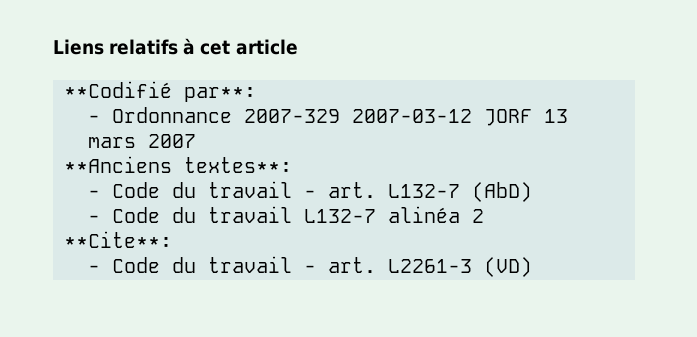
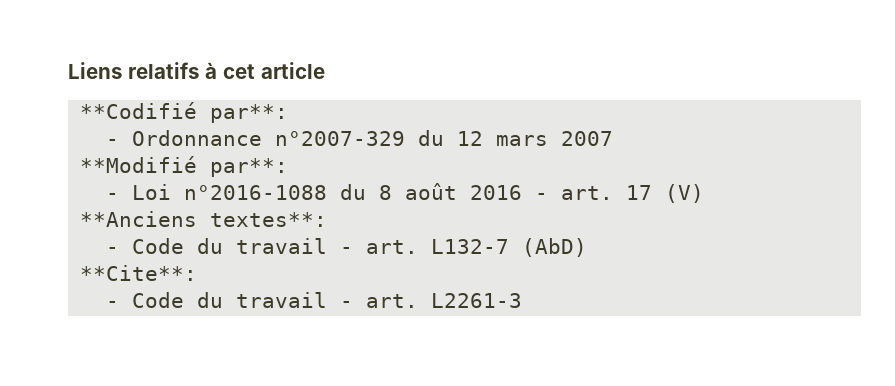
- - Ordonnance 2007-329 2007-03-12 JORF 13 mars 2007
+ - Ordonnance n°2007-329 du 12 mars 2007
+ **Modifié par**:
+ - Loi n°2016-1088 du 8 août 2016 - art. 17 (V)
- - Code du travail L132-7 alinéa 2
- - Code du travail - art. L2261-3 (VD)
+ - Code du travail - art. L2261-3

